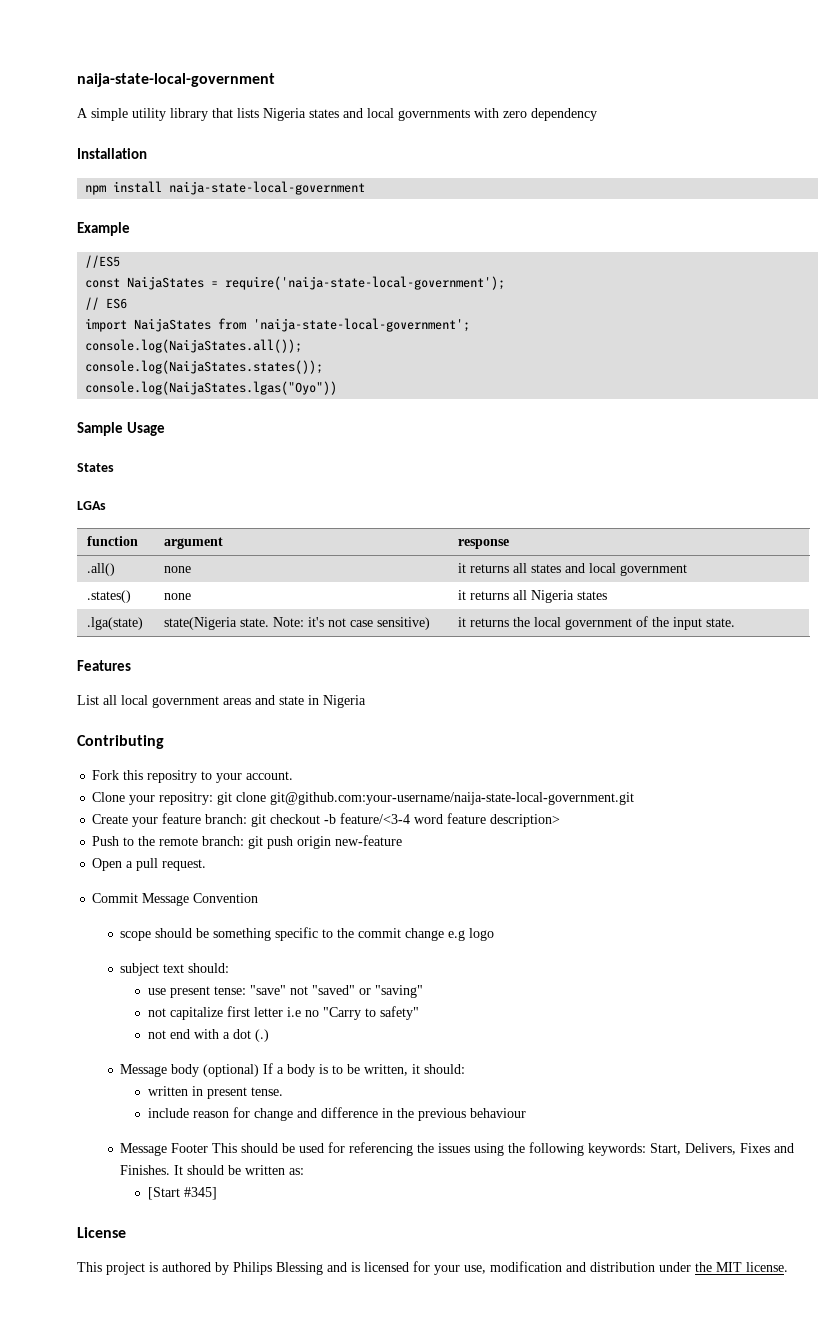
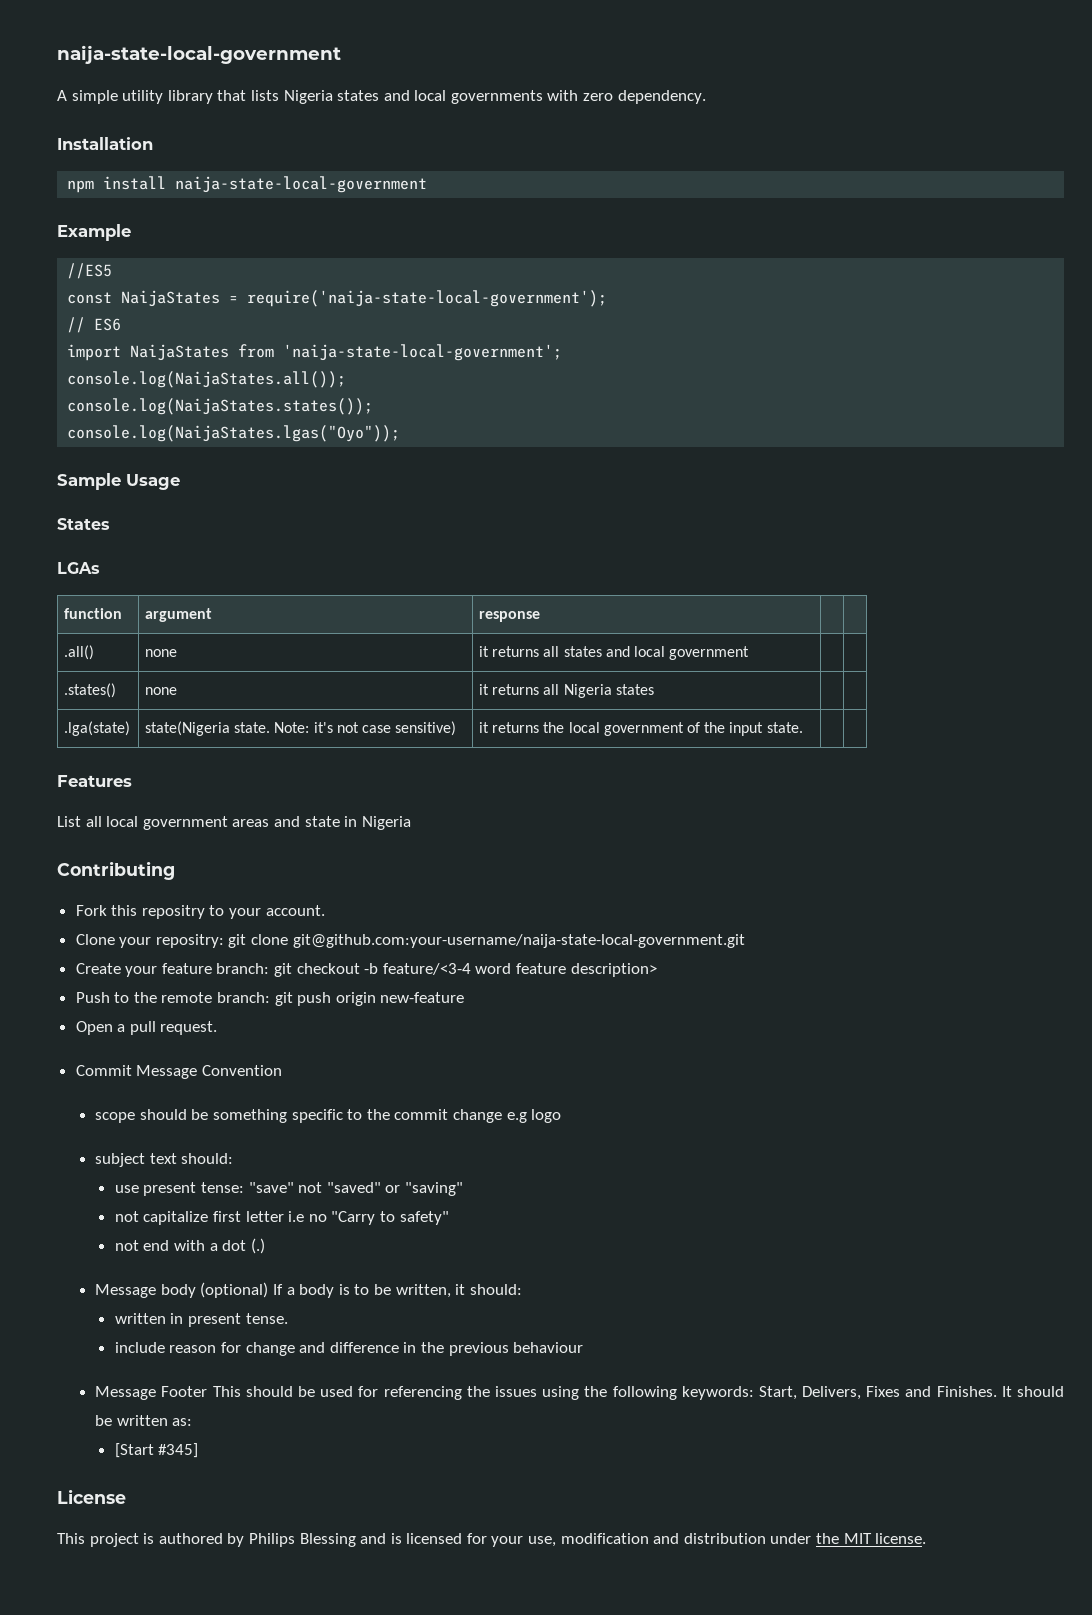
- A simple utility library that lists Nigeria states and local governments with zero dependency
+ A simple utility library that lists Nigeria states and local governments with zero dependency.
- console.log(NaijaStates.lgas("Oyo"))
+ console.log(NaijaStates.lgas("Oyo"));

